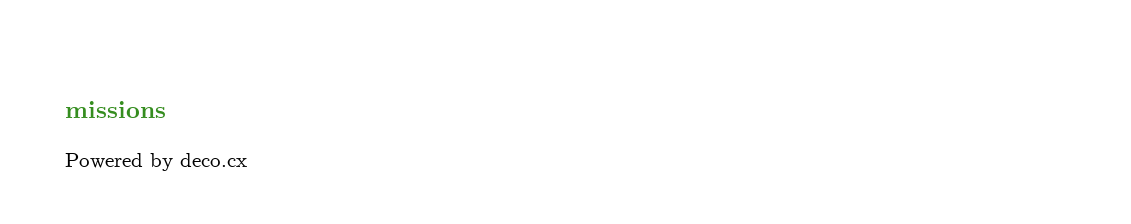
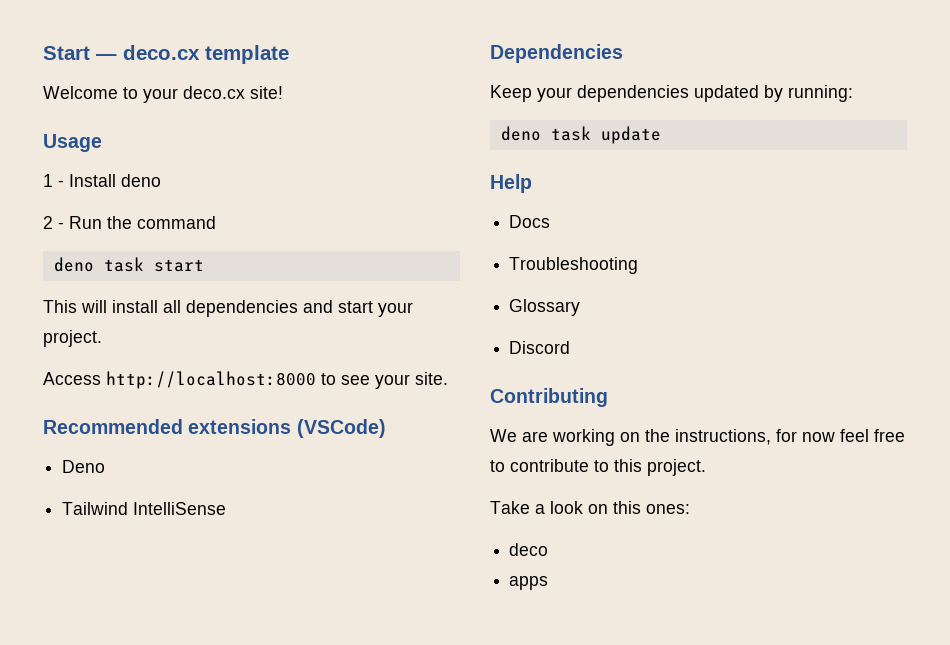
- missions
- Powered by deco.cx
+ Start — deco.cx template
+ Welcome to your deco.cx site!
+ Usage
+ 1 - Install deno
+ 2 - Run the command
+ deno task start
+ This will install all dependencies and start your project.
+ Access http://localhost:8000 to see your site.
+ Recommended extensions (VSCode)
+ Deno
+ Tailwind IntelliSense
+ Dependencies
+ Keep your dependencies updated by running:
+ deno task update
+ Help
+ Docs
+ Troubleshooting
+ Glossary
+ Discord
+ Contributing
+ We are working on the instructions, for now feel free to contribute to this project.
+ Take a look on this ones:
+ deco
+ apps

